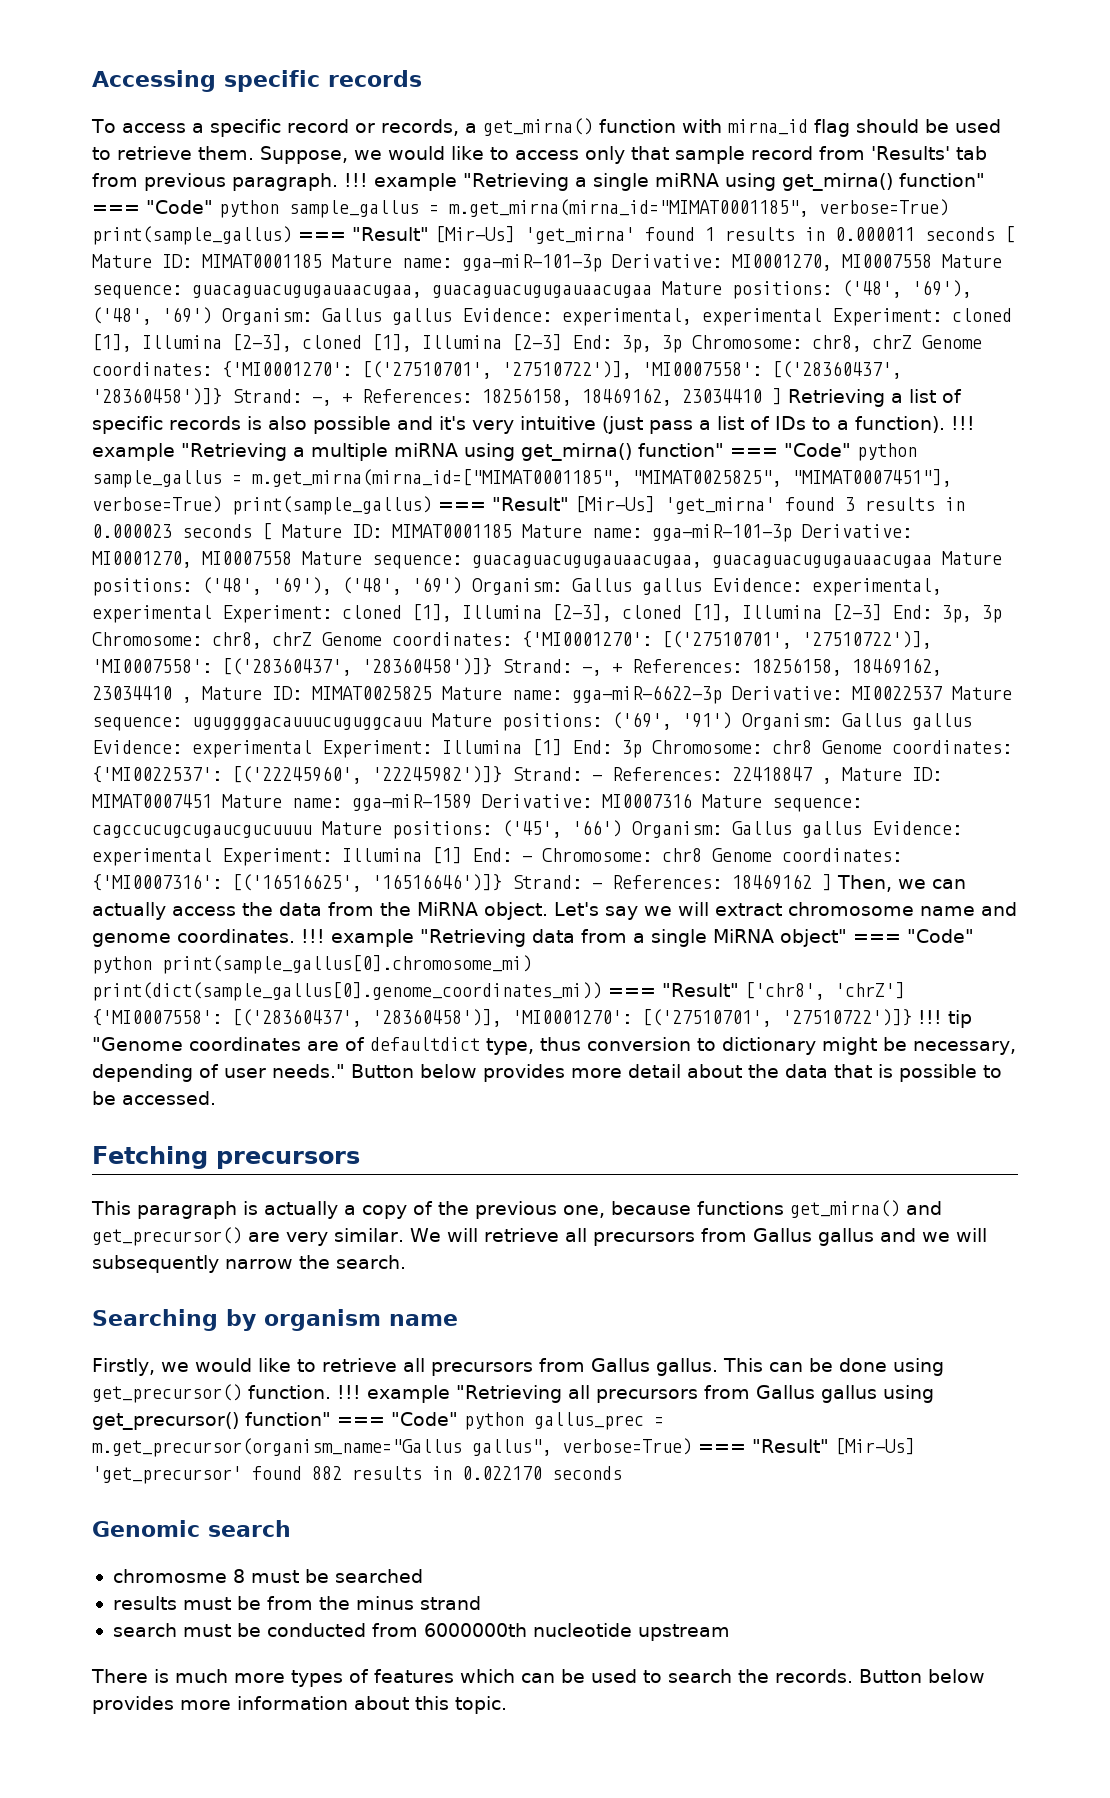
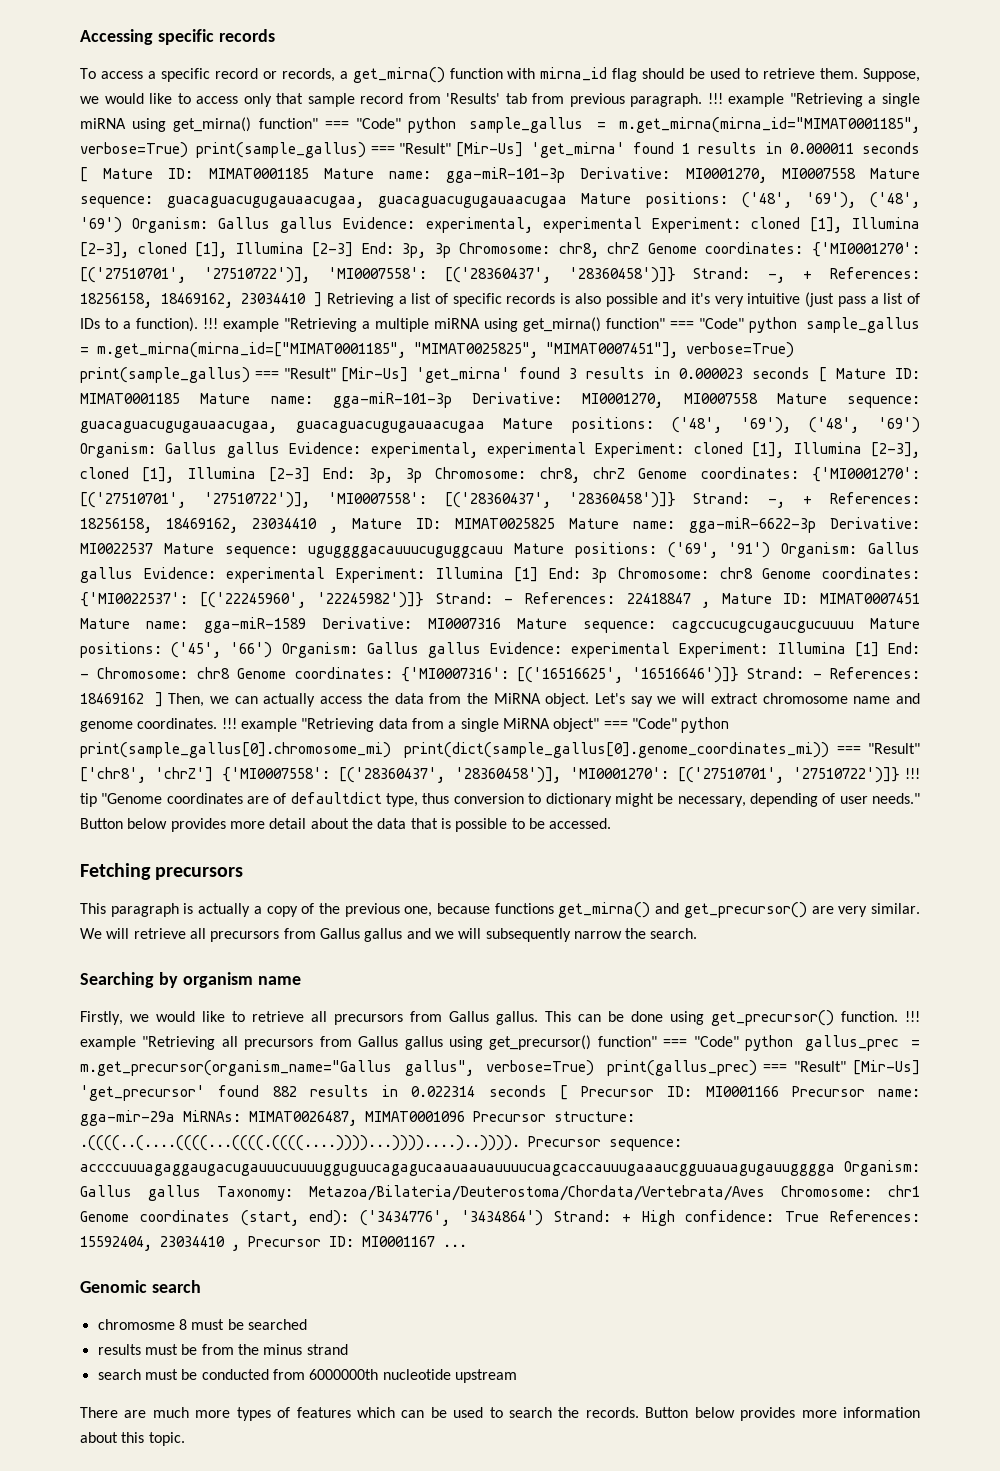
- !!! example "Retrieving all precursors from Gallus gallus using get_precursor() function" === "Code" python gallus_prec = m.get_precursor(organism_name="Gallus gallus", verbose=True) === "Result" [Mir-Us] 'get_precursor' found 882 results in 0.022170 seconds
+ !!! example "Retrieving all precursors from Gallus gallus using get_precursor() function" === "Code" python gallus_prec = m.get_precursor(organism_name="Gallus gallus", verbose=True) print(gallus_prec) === "Result" [Mir-Us] 'get_precursor' found 882 results in 0.022314 seconds [ Precursor ID: MI0001166 Precursor name: gga-mir-29a MiRNAs: MIMAT0026487, MIMAT0001096 Precursor structure: .((((..(....((((...((((.((((....))))...))))....)..)))). Precursor sequence: accccuuuagaggaugacugauuucuuuugguguucagagucaauaauauuuucuagcaccauuugaaaucgguuauagugauugggga Organism: Gallus gallus Taxonomy: Metazoa/Bilateria/Deuterostoma/Chordata/Vertebrata/Aves Chromosome: chr1 Genome coordinates (start, end): ('3434776', '3434864') Strand: + High confidence: True References: 15592404, 23034410 , Precursor ID: MI0001167 ...
- There is much more types of features which can be used to search the records.
+ There are much more types of features which can be used to search the records.

